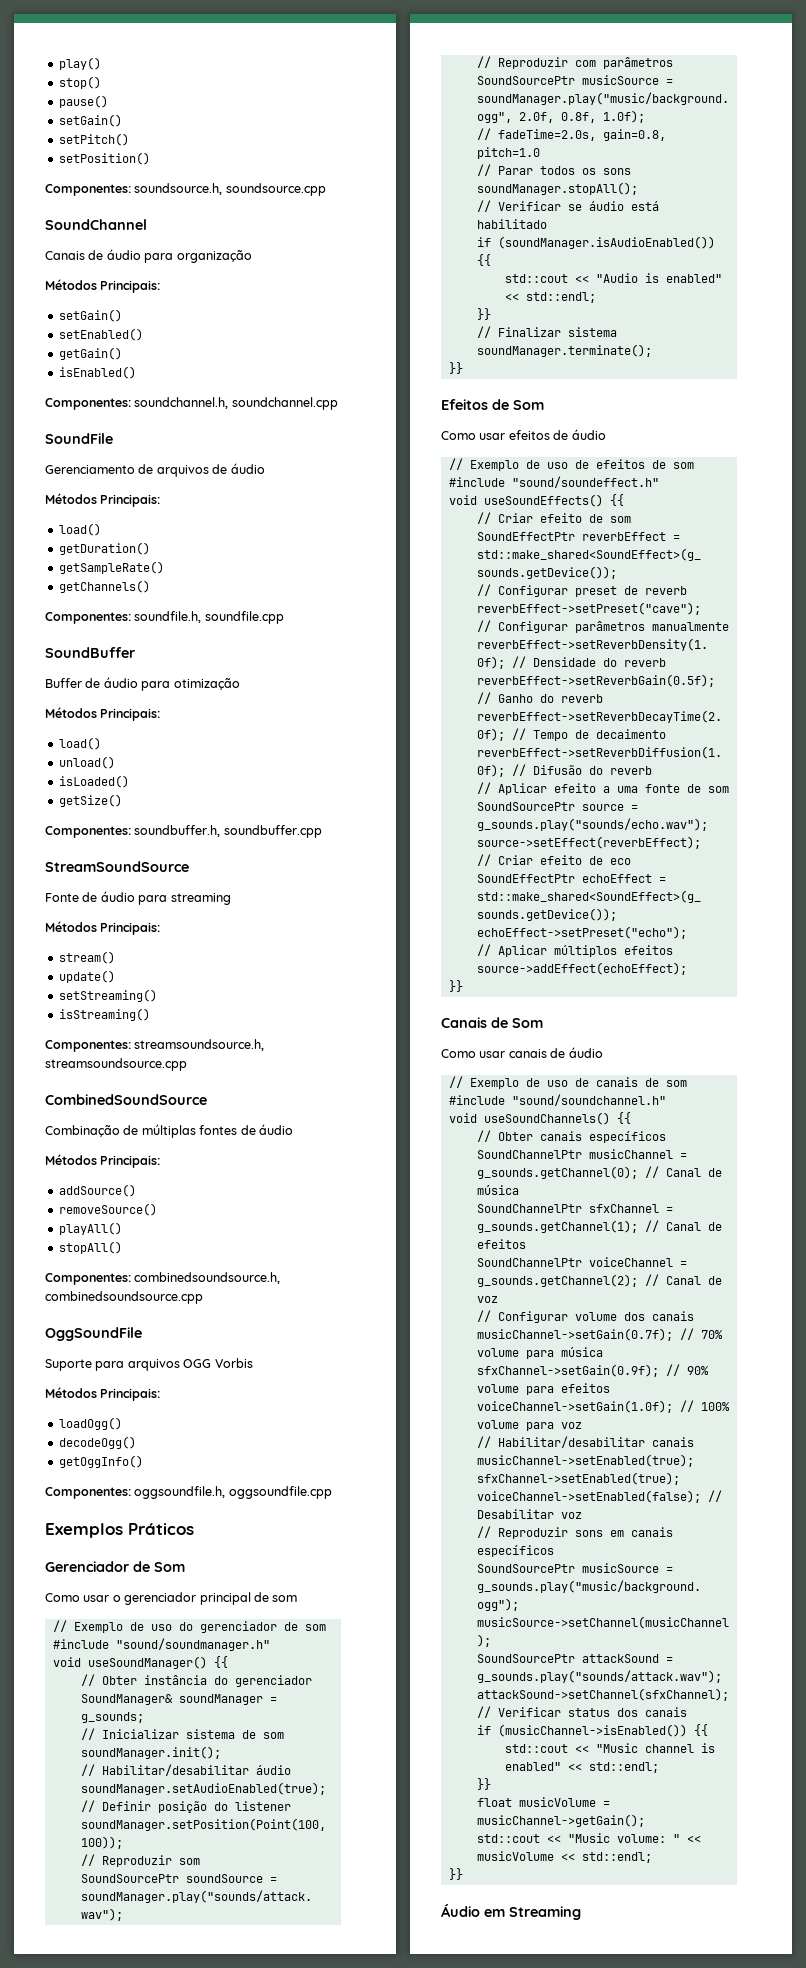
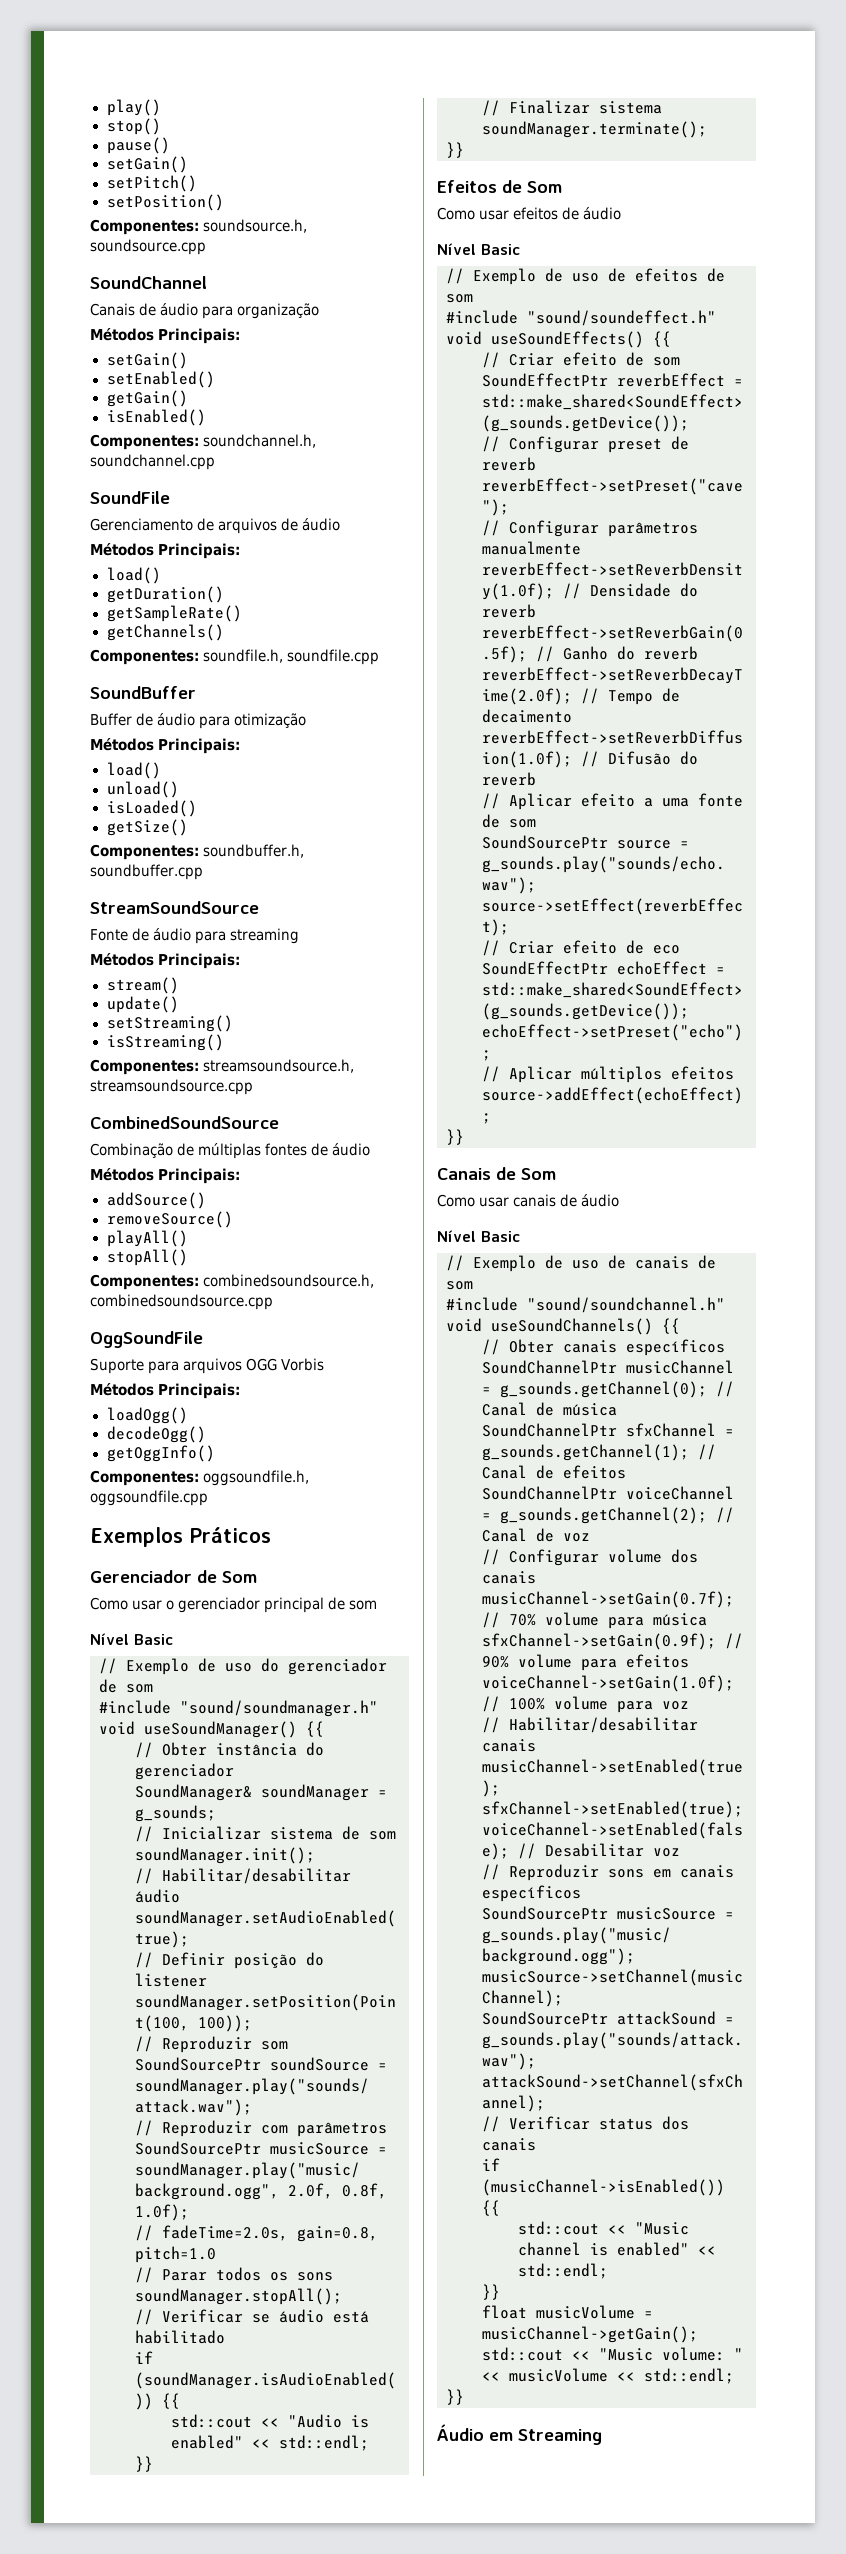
  Como usar o gerenciador principal de som
+ Nível Basic
  Como usar efeitos de áudio
+ Nível Basic
  Como usar canais de áudio
+ Nível Basic

